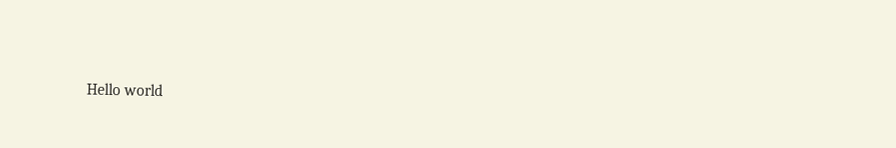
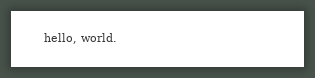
- Hello world
+ hello, world.

